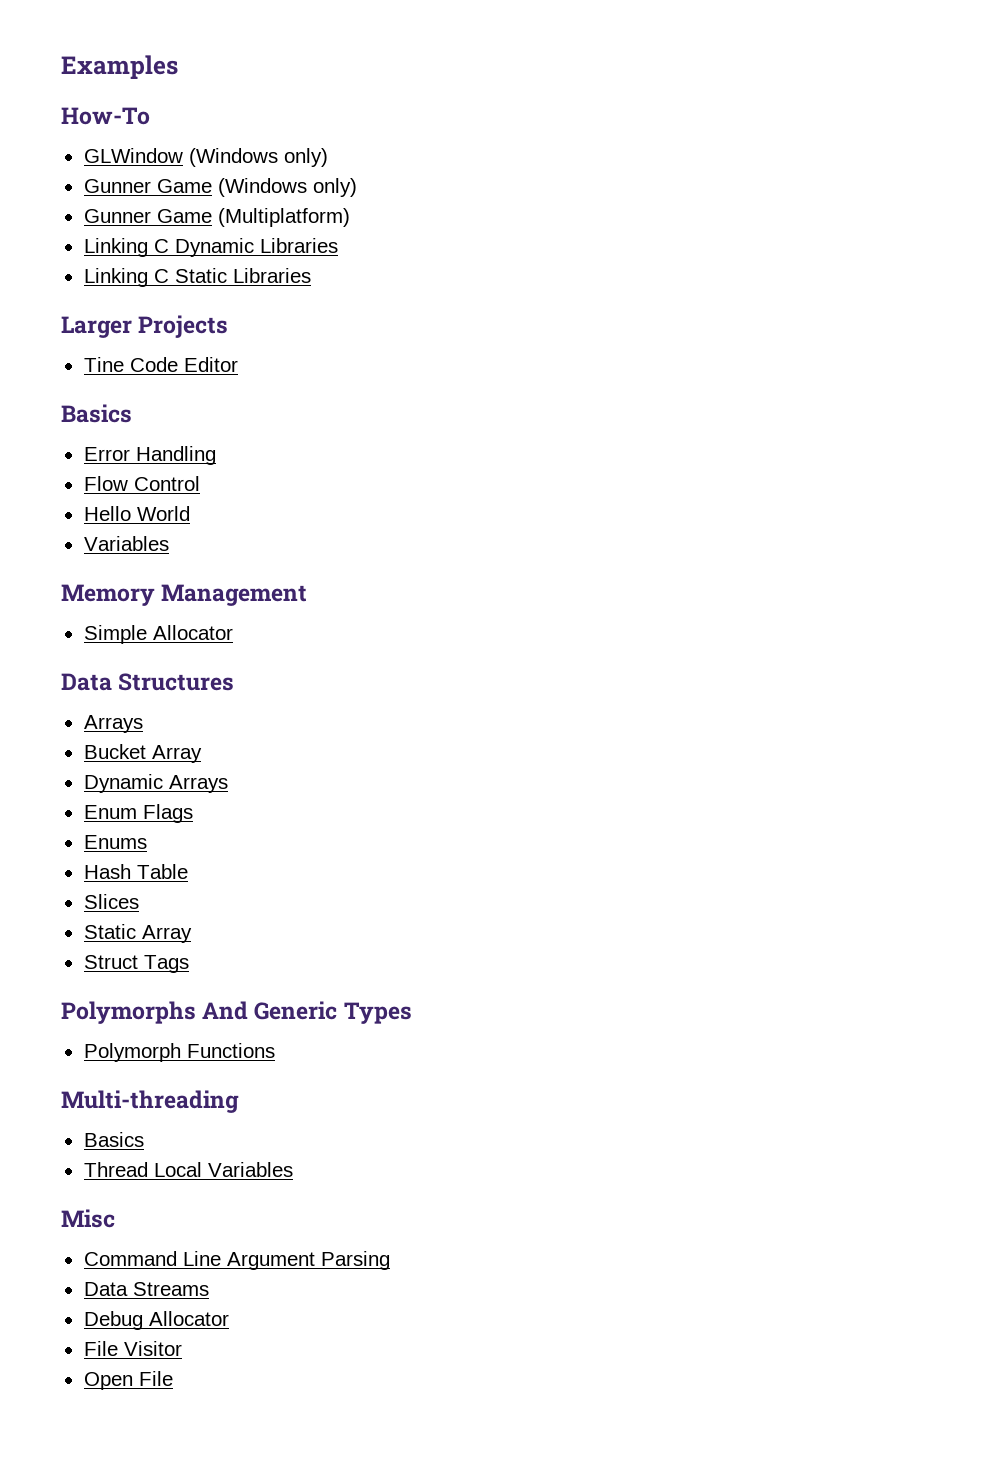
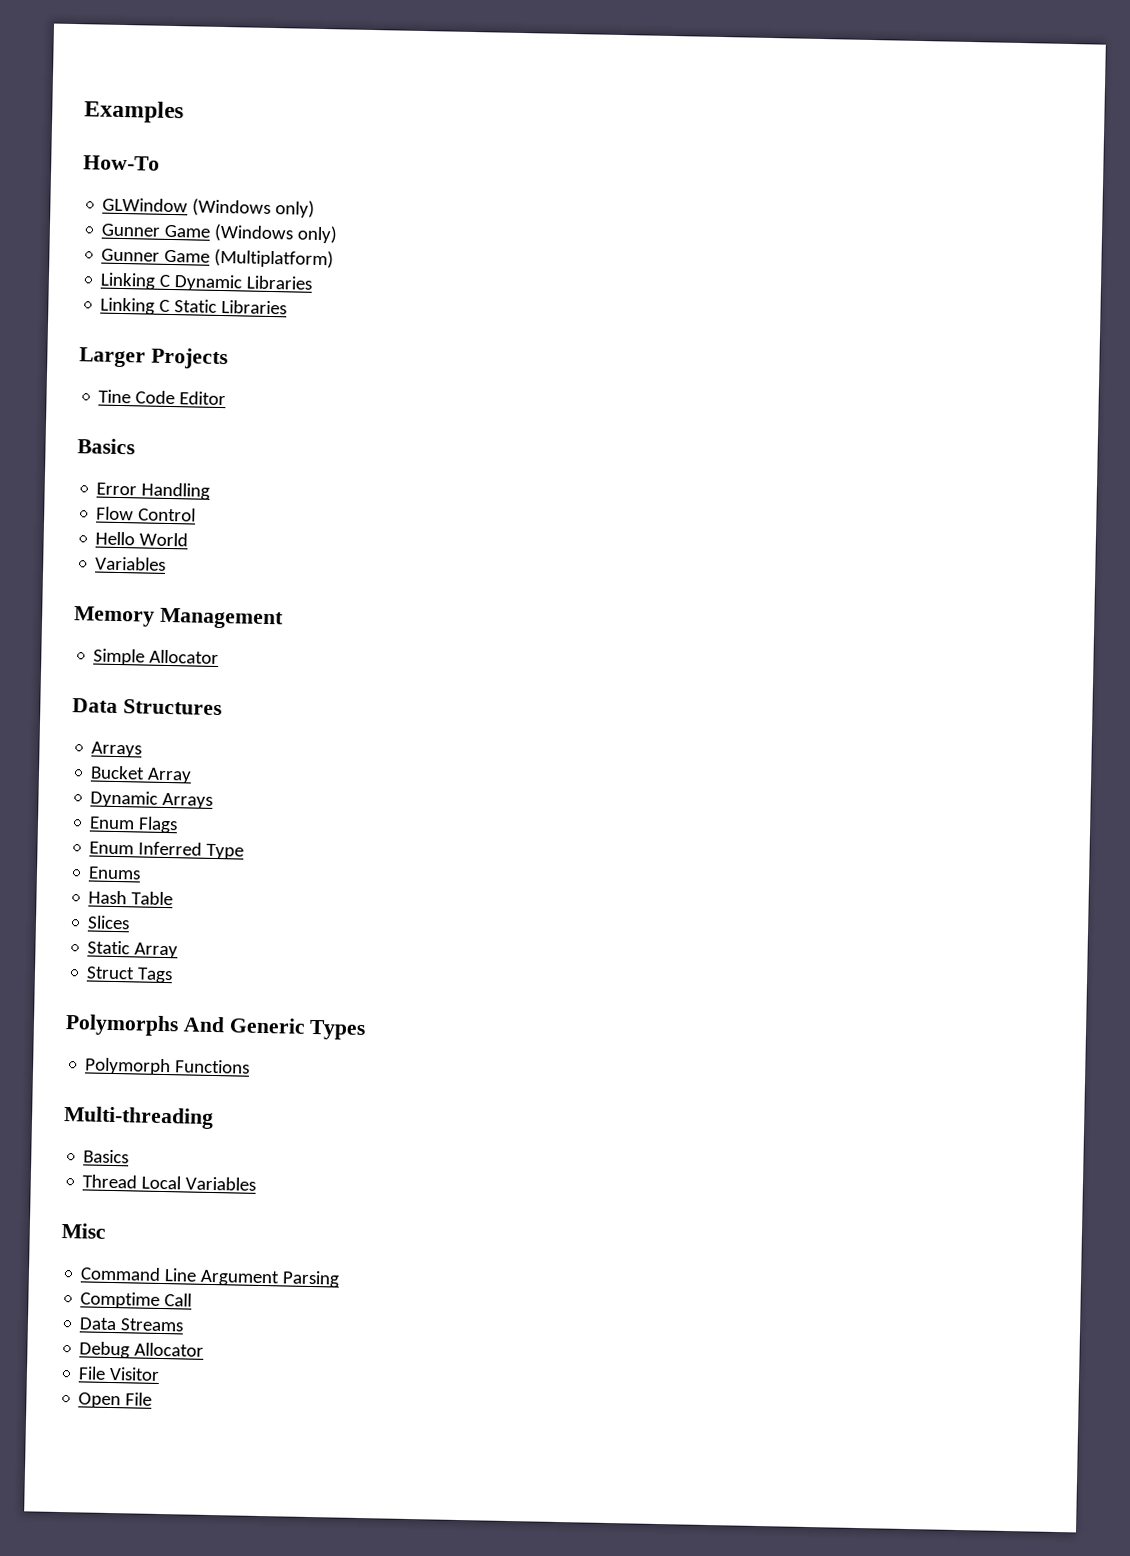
+ Enum Inferred Type
+ Comptime Call

